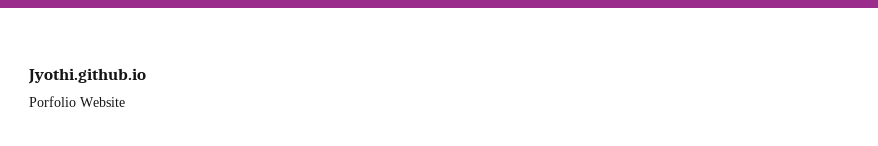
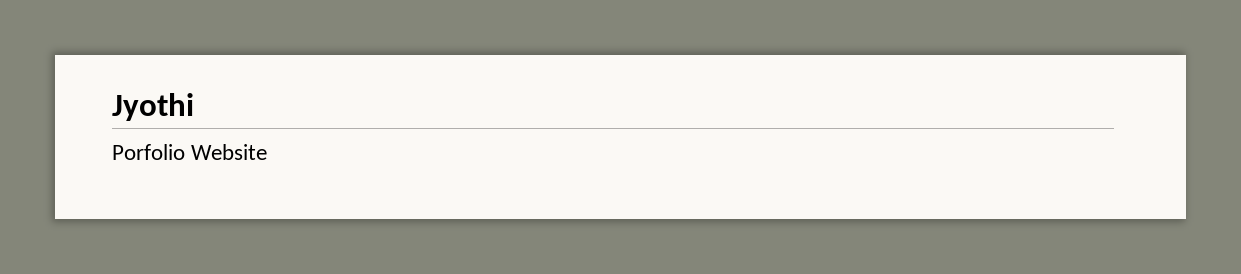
- Jyothi.github.io
+ Jyothi

